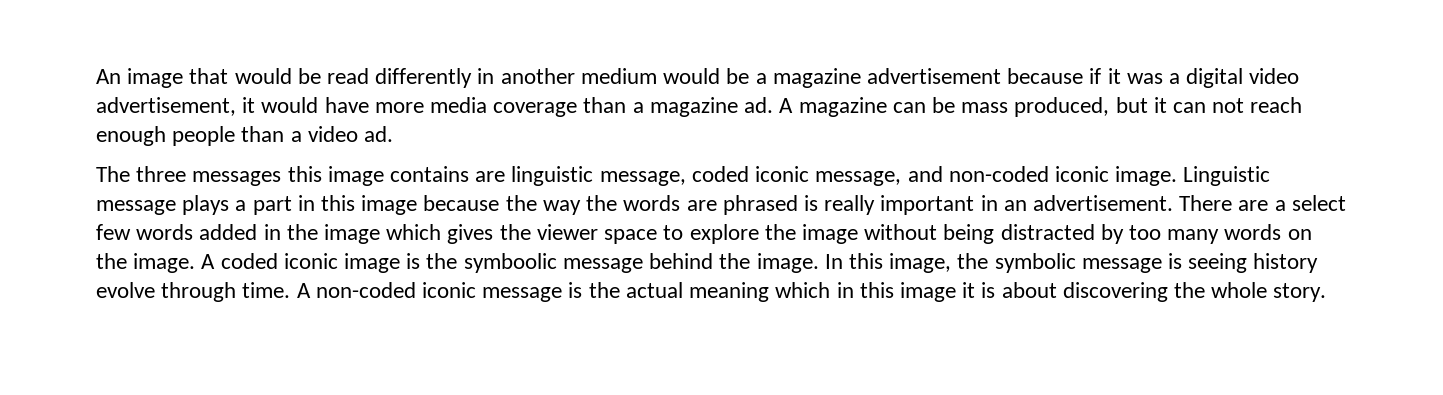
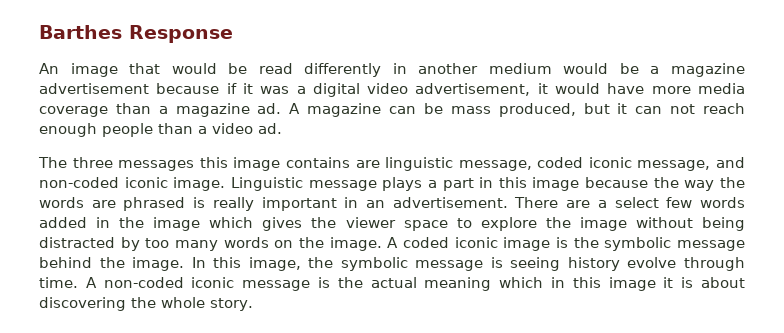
+ Barthes Response
- A coded iconic image is the symboolic message behind the image.
+ A coded iconic image is the symbolic message behind the image.

